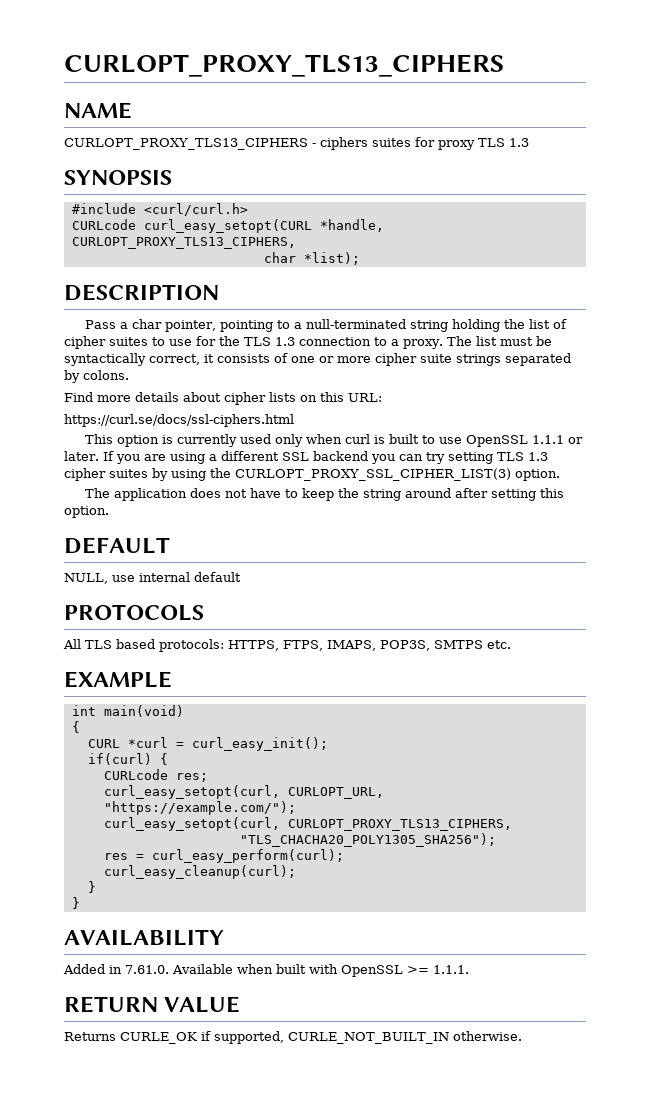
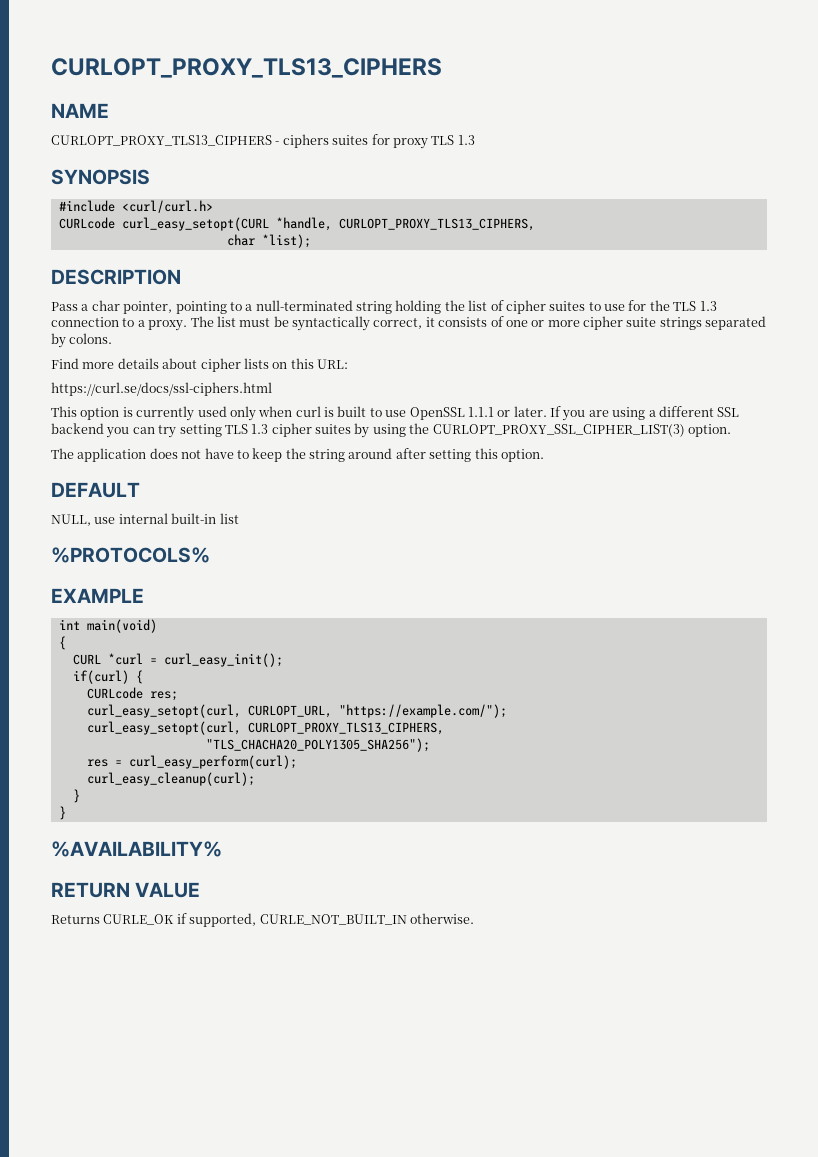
- NULL, use internal default
- PROTOCOLS
- All TLS based protocols: HTTPS, FTPS, IMAPS, POP3S, SMTPS etc.
+ NULL, use internal built-in list
+ %PROTOCOLS%
- AVAILABILITY
- Added in 7.61.0. Available when built with OpenSSL >= 1.1.1.
+ %AVAILABILITY%

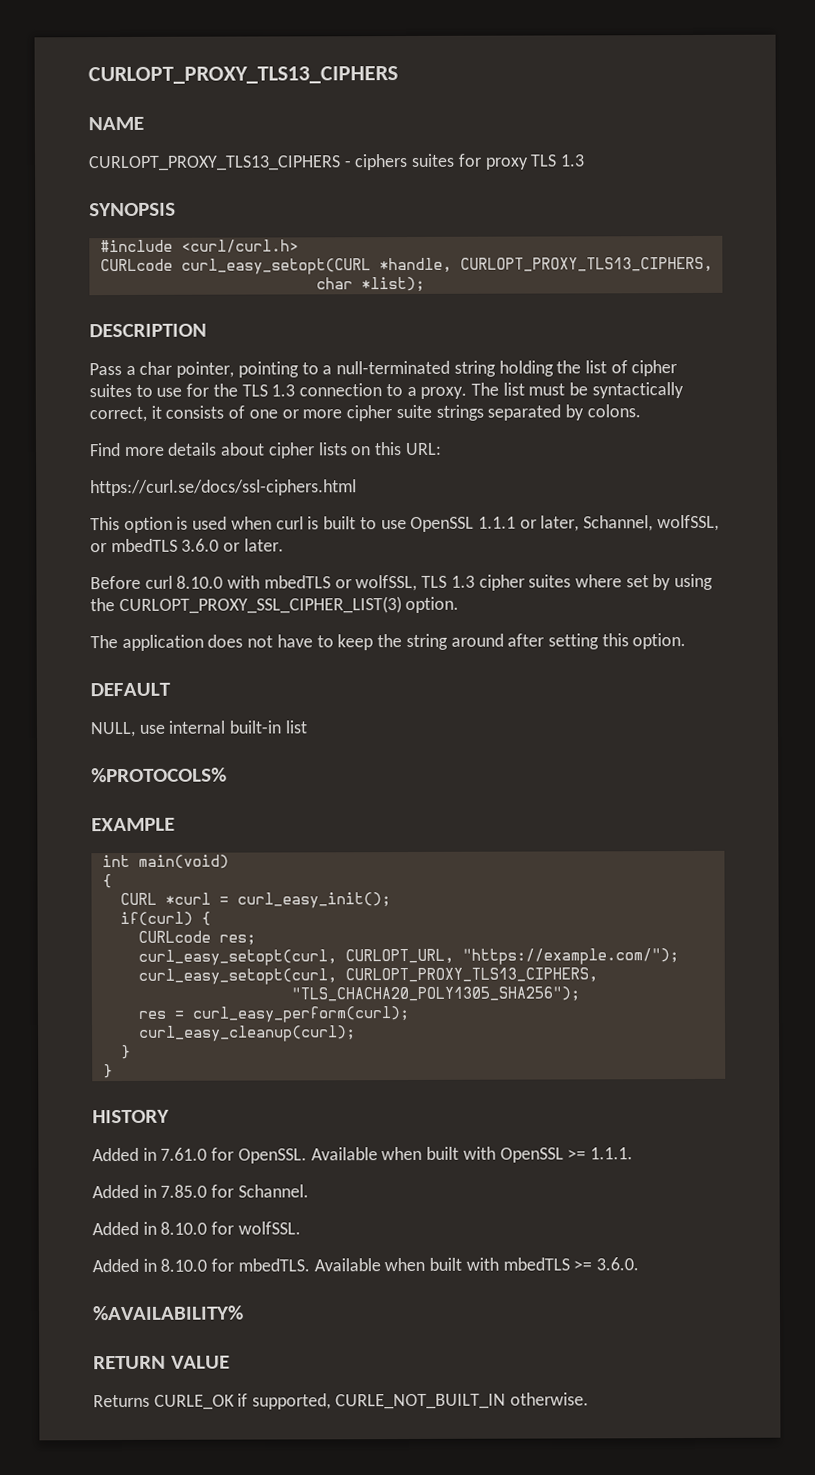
- This option is currently used only when curl is built to use OpenSSL 1.1.1 or later. If you are using a different SSL backend you can try setting TLS 1.3 cipher suites by using the CURLOPT_PROXY_SSL_CIPHER_LIST(3) option.
+ This option is used when curl is built to use OpenSSL 1.1.1 or later, Schannel, wolfSSL, or mbedTLS 3.6.0 or later.
+ Before curl 8.10.0 with mbedTLS or wolfSSL, TLS 1.3 cipher suites where set by using the CURLOPT_PROXY_SSL_CIPHER_LIST(3) option.
+ HISTORY
+ Added in 7.61.0 for OpenSSL. Available when built with OpenSSL >= 1.1.1.
+ Added in 7.85.0 for Schannel.
+ Added in 8.10.0 for wolfSSL.
+ Added in 8.10.0 for mbedTLS. Available when built with mbedTLS >= 3.6.0.

